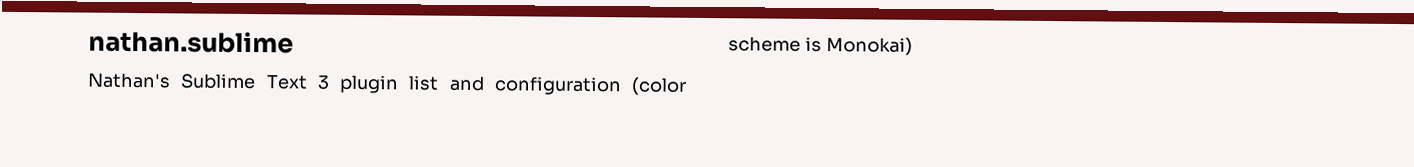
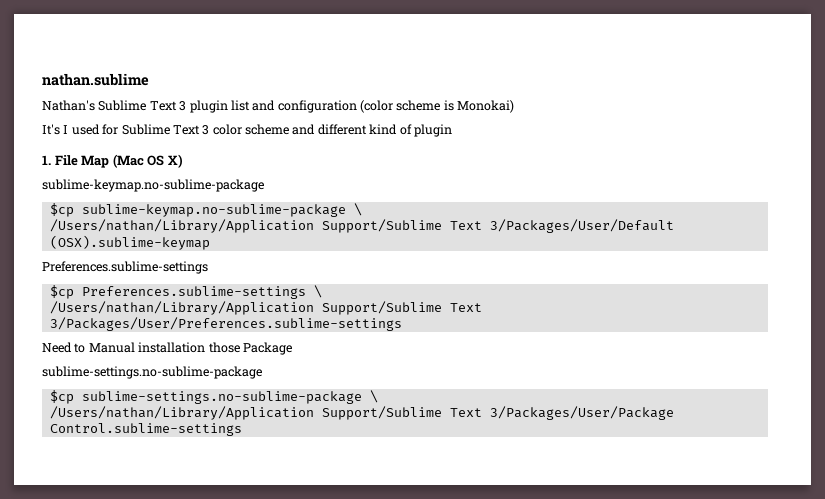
+ It's I used for Sublime Text 3 color scheme and different kind of plugin
+ 1. File Map (Mac OS X)
+ sublime-keymap.no-sublime-package
+ $cp sublime-keymap.no-sublime-package \
+ /Users/nathan/Library/Application Support/Sublime Text 3/Packages/User/Default (OSX).sublime-keymap
+ Preferences.sublime-settings
+ $cp Preferences.sublime-settings \
+ /Users/nathan/Library/Application Support/Sublime Text 3/Packages/User/Preferences.sublime-settings
+ Need to Manual installation those Package
+ sublime-settings.no-sublime-package
+ $cp sublime-settings.no-sublime-package \
+ /Users/nathan/Library/Application Support/Sublime Text 3/Packages/User/Package Control.sublime-settings

